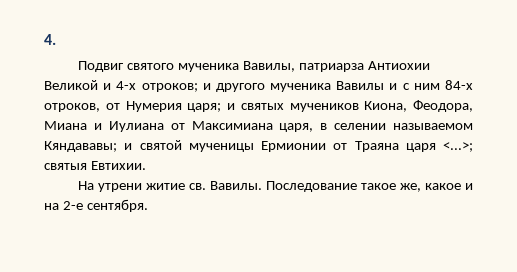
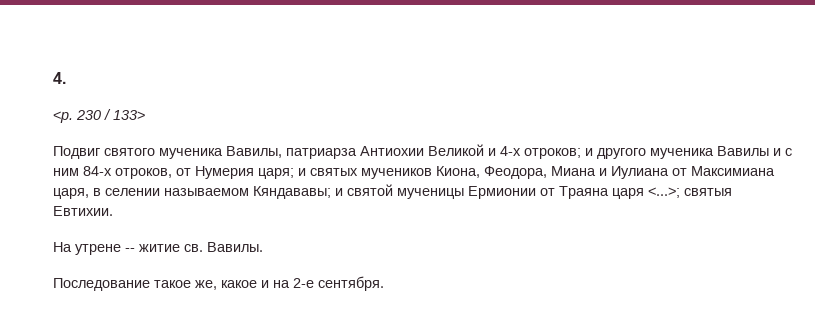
+ <p. 230 / 133>
- На утрени житие св.
+ На утрене -- житие св.
- Вавилы. Последование такое же, какое и на 2-е сентября.
+ Вавилы.
+ Последование такое же, какое и на 2-е сентября.

